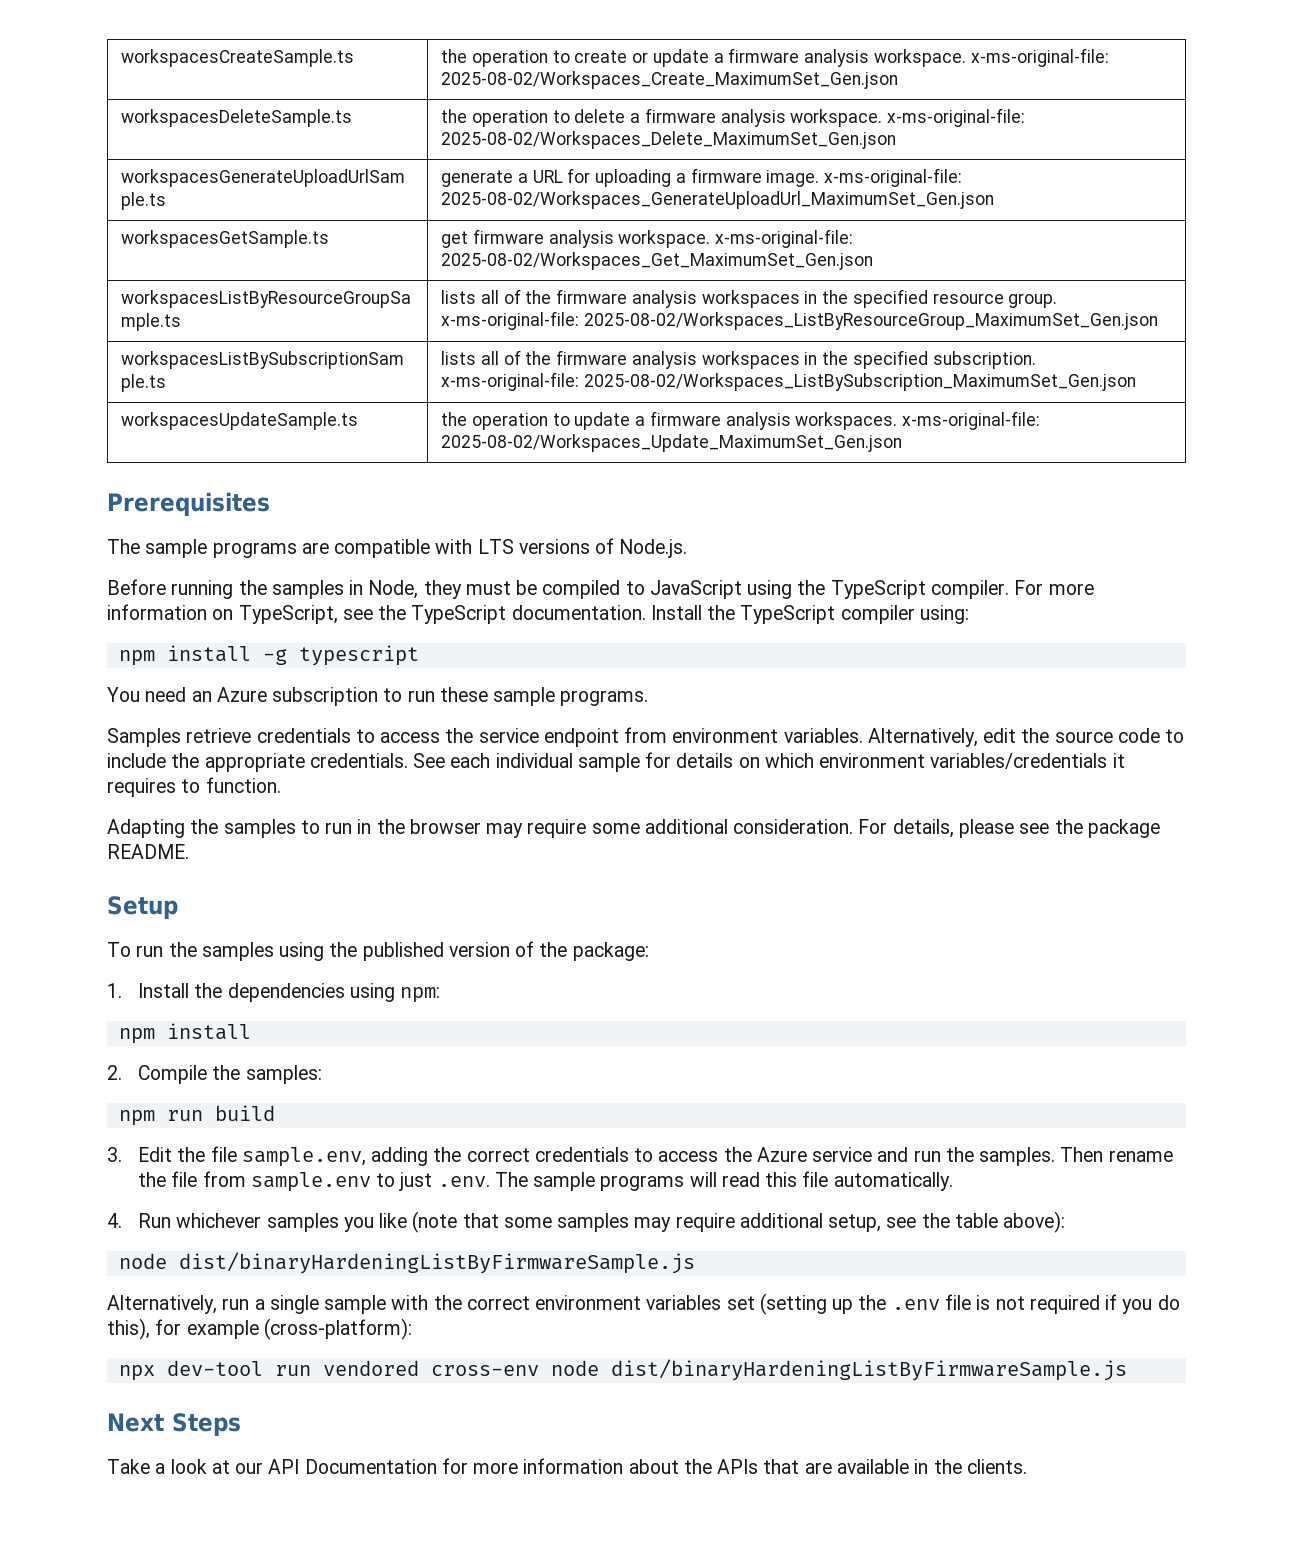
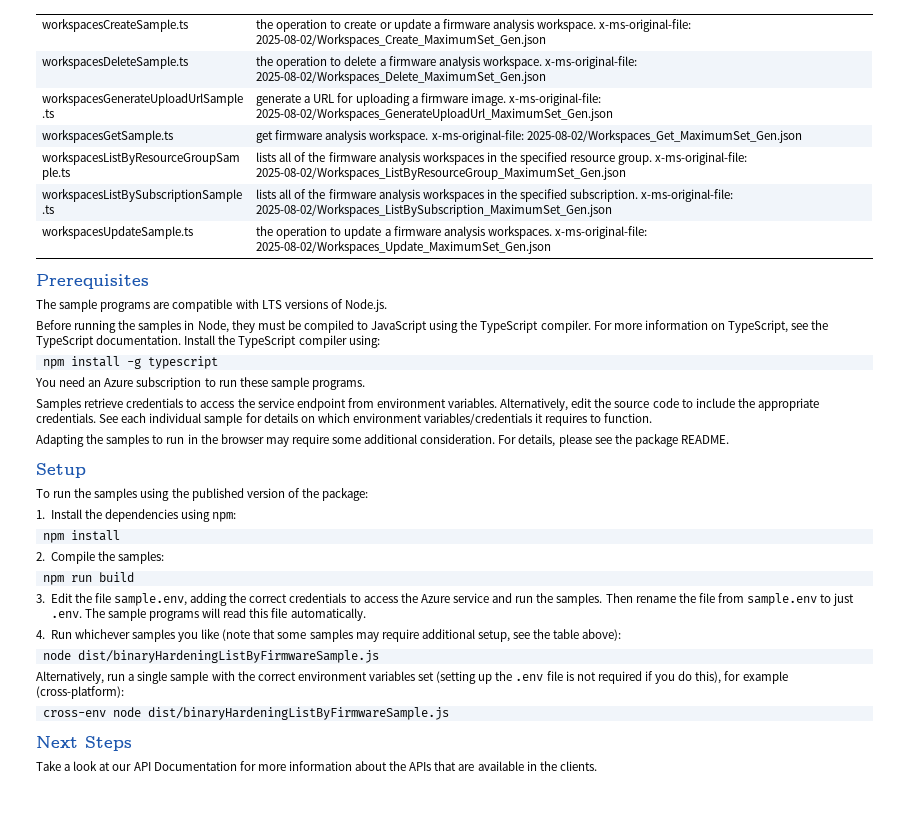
- npx dev-tool run vendored cross-env node dist/binaryHardeningListByFirmwareSample.js
+ cross-env node dist/binaryHardeningListByFirmwareSample.js

